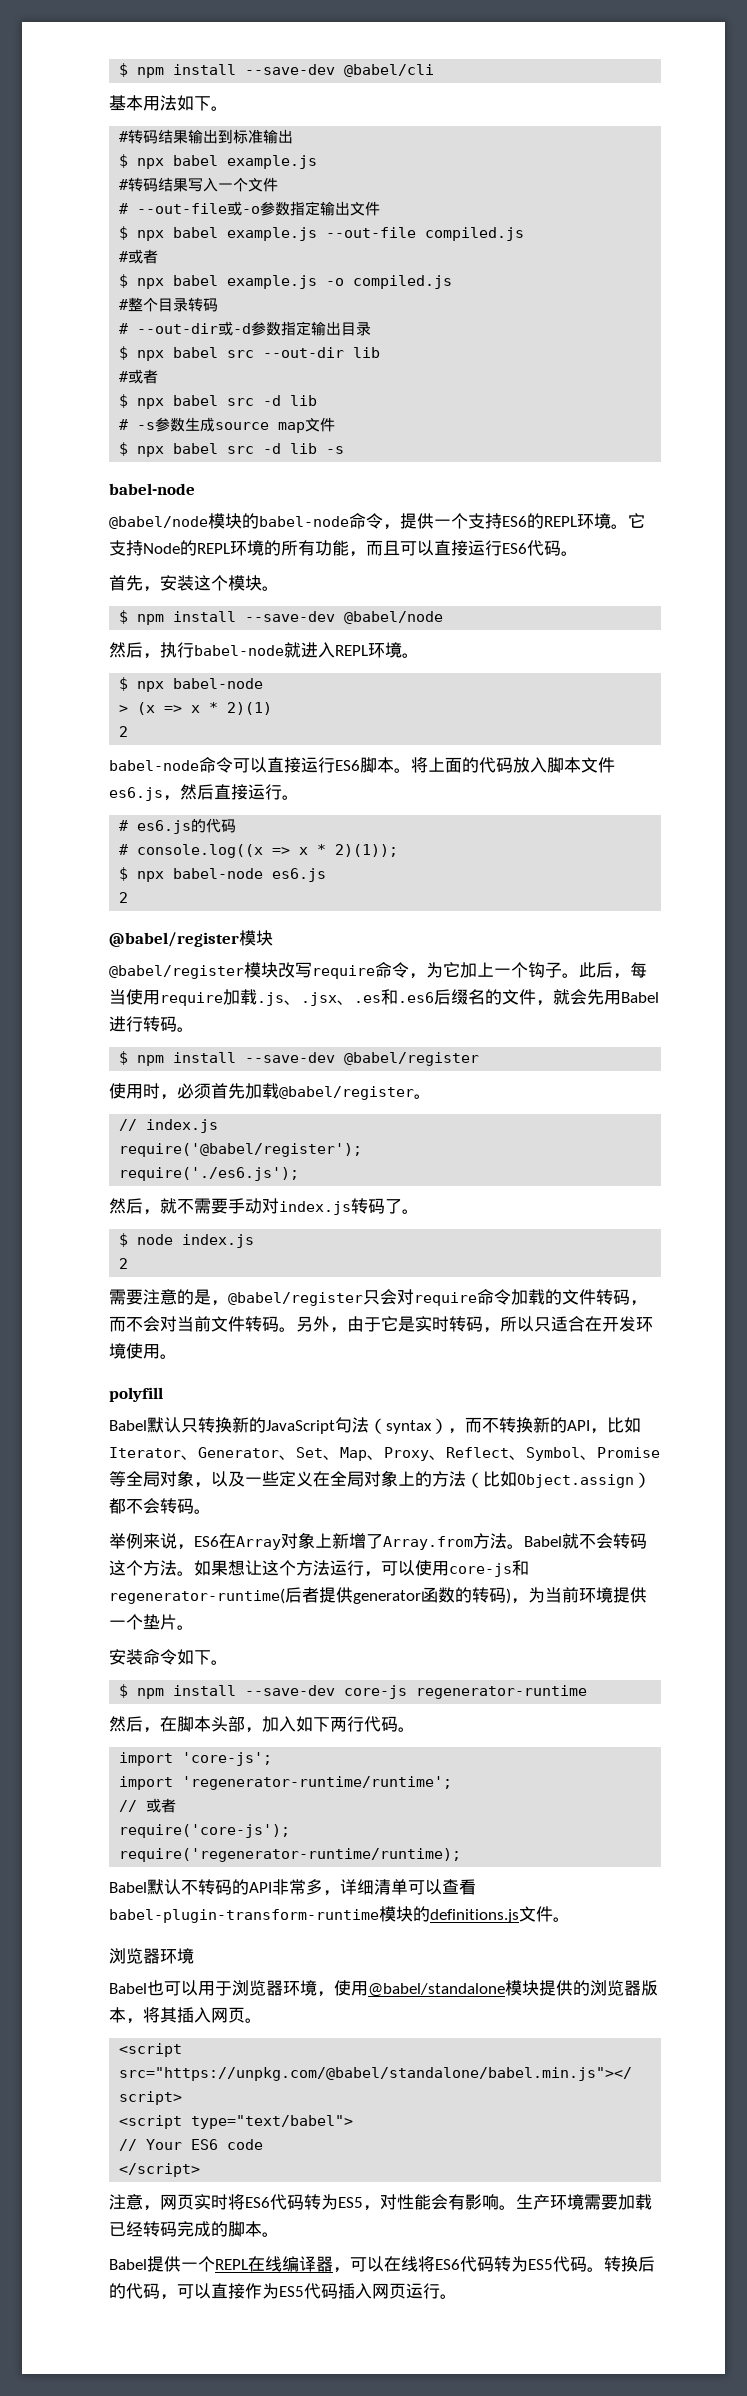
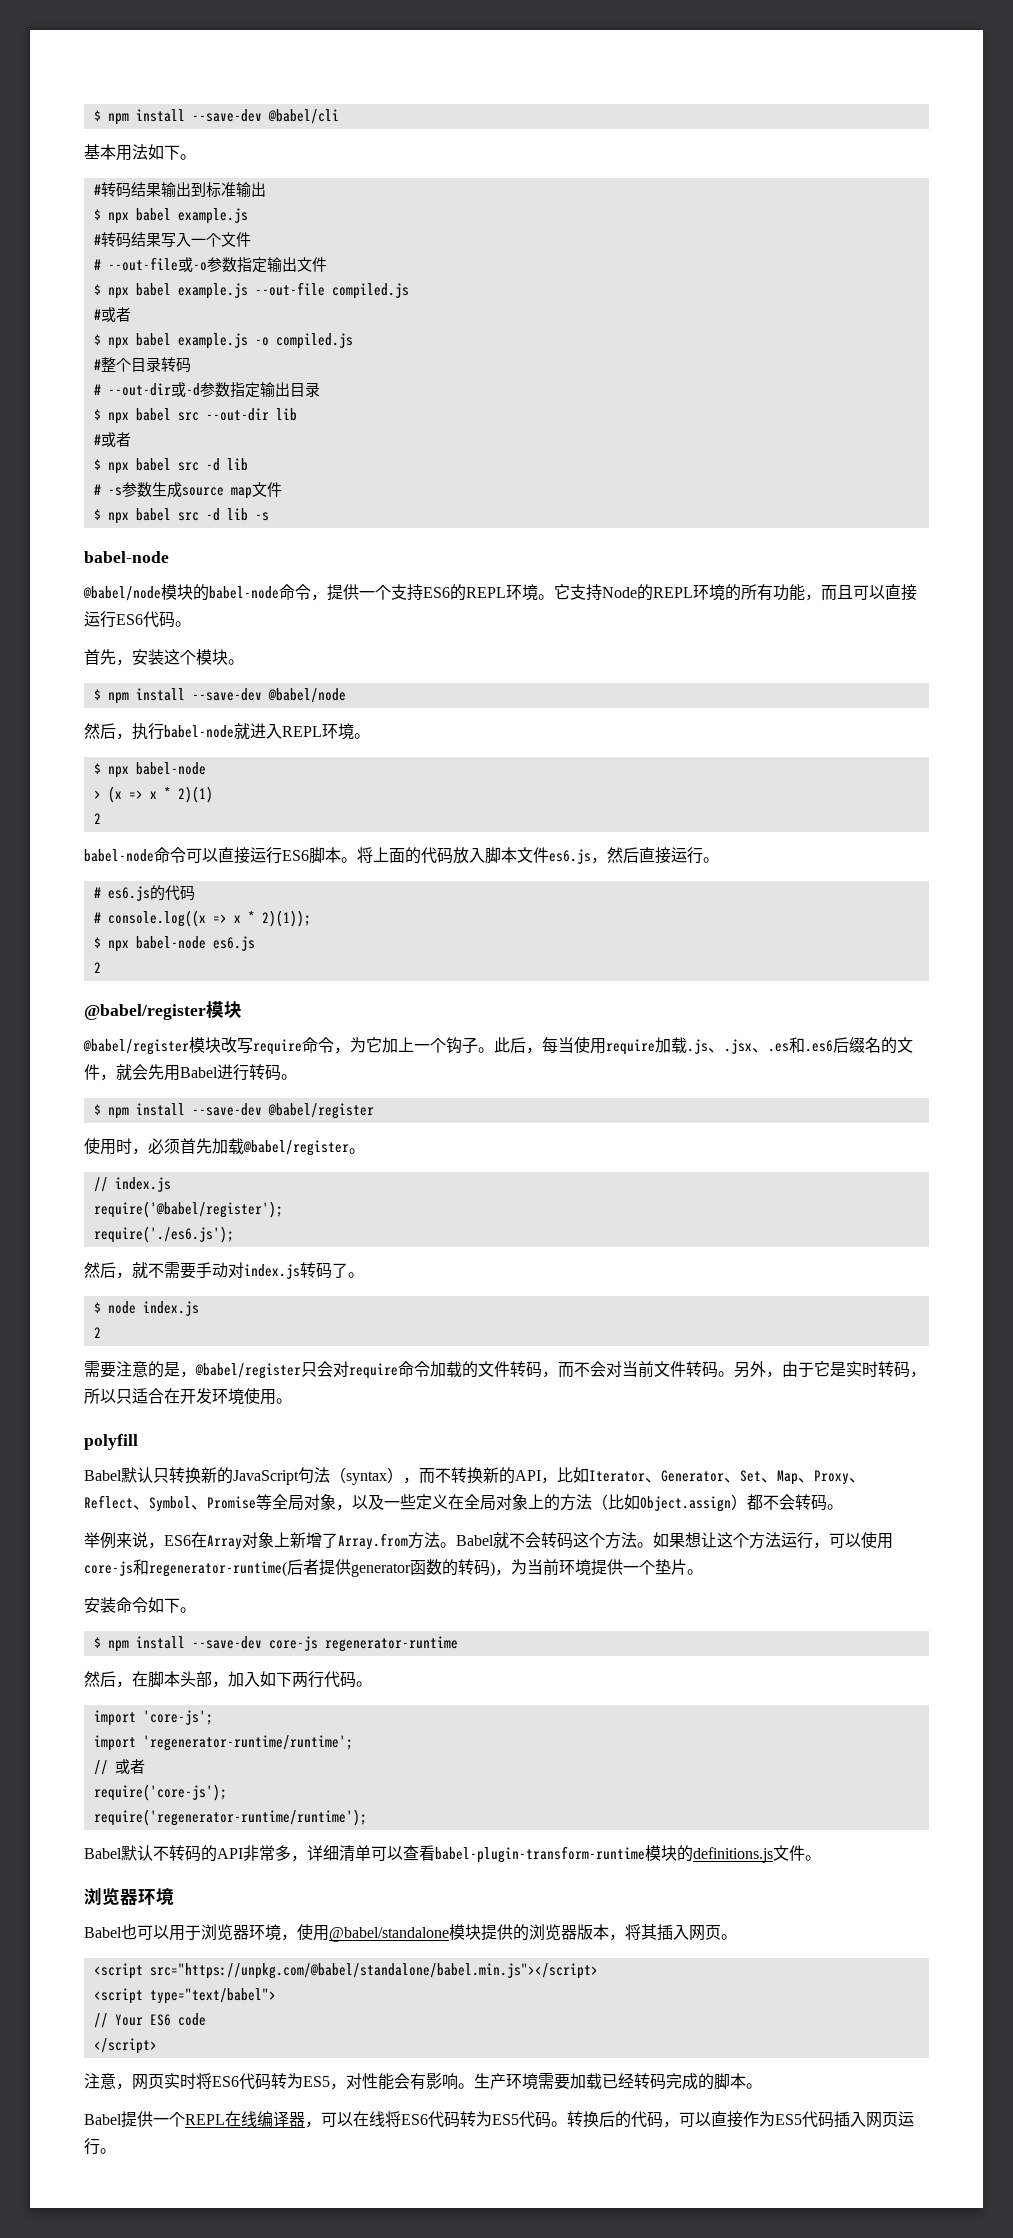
- require('regenerator-runtime/runtime);
+ require('regenerator-runtime/runtime');

